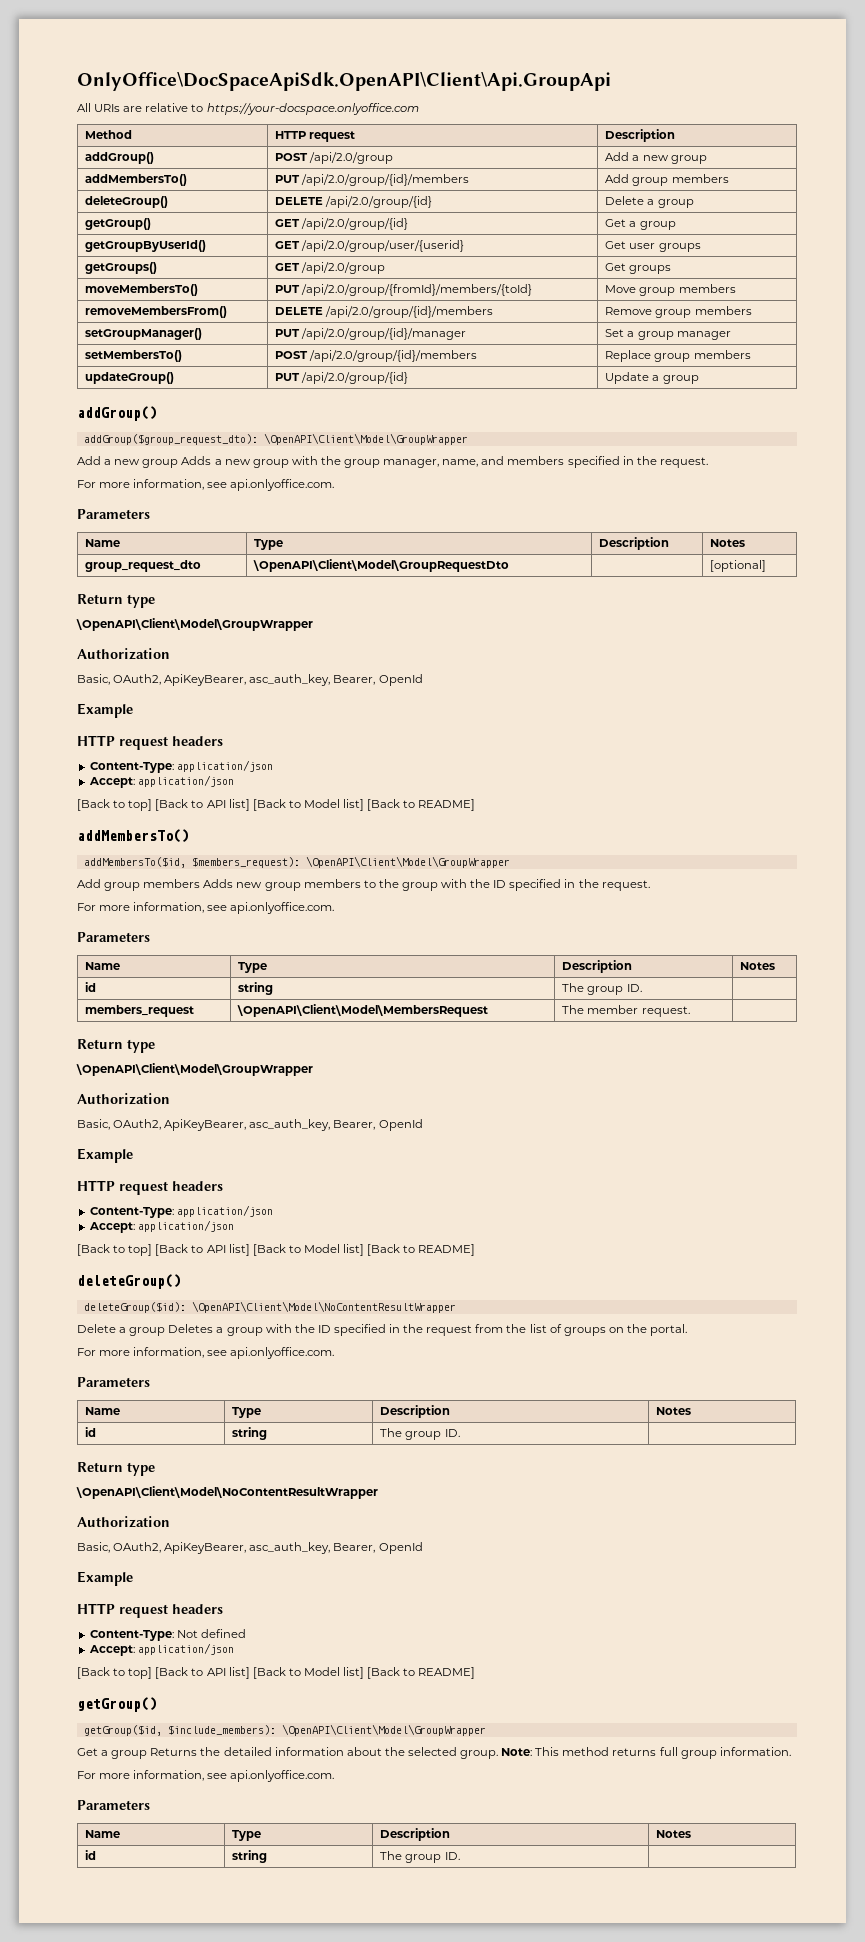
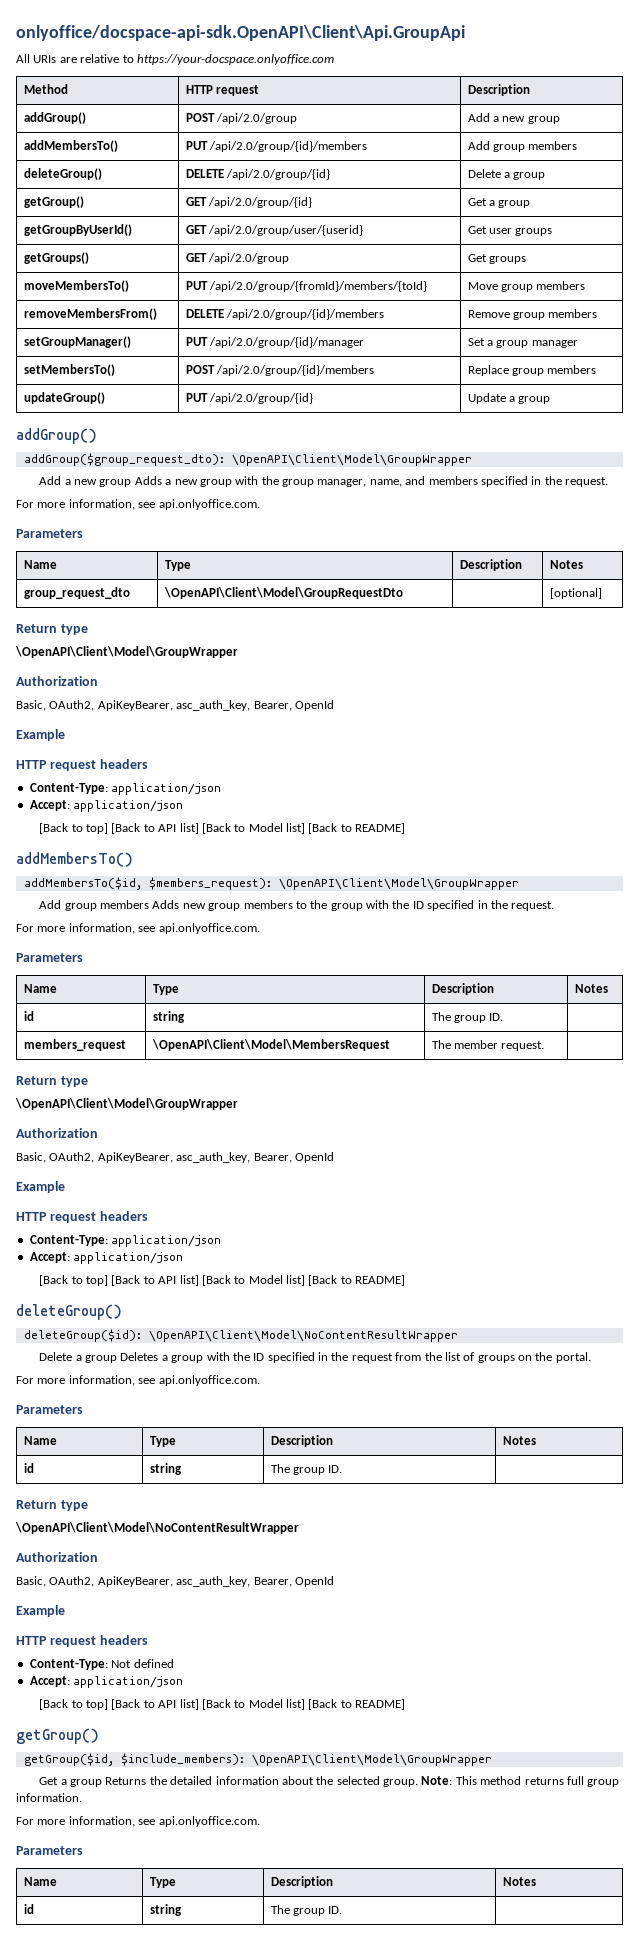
- OnlyOffice\DocSpaceApiSdk.OpenAPI\Client\Api.GroupApi
+ onlyoffice/docspace-api-sdk.OpenAPI\Client\Api.GroupApi

